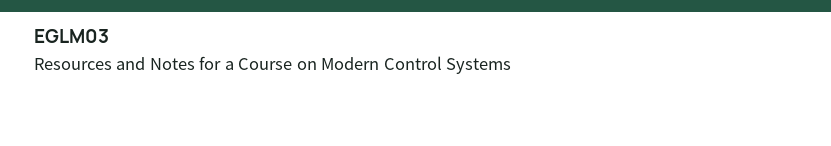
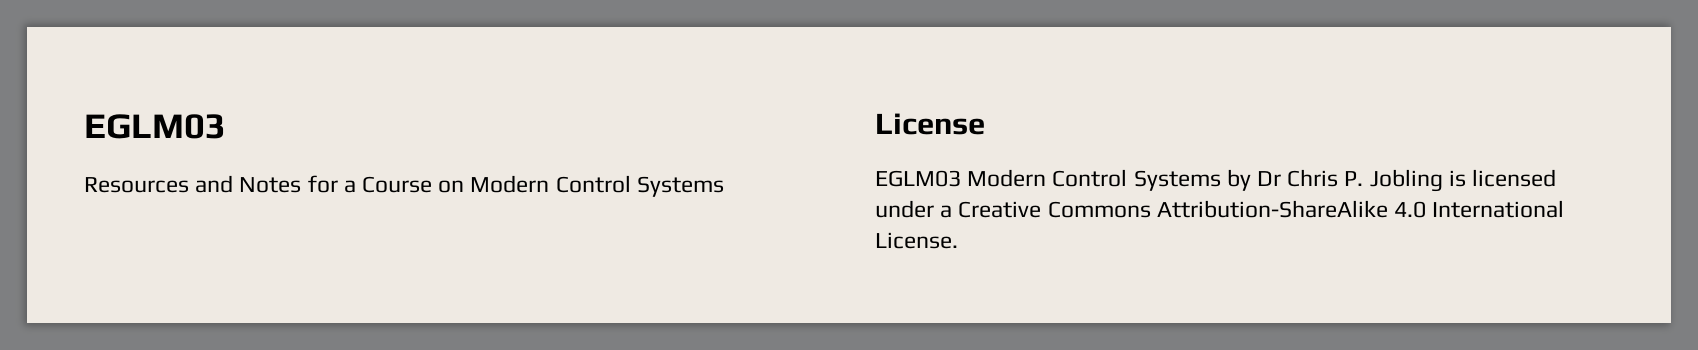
+ License
+ EGLM03 Modern Control Systems by Dr Chris P. Jobling is licensed under a Creative Commons Attribution-ShareAlike 4.0 International License.

